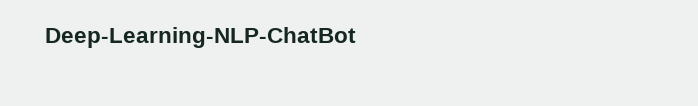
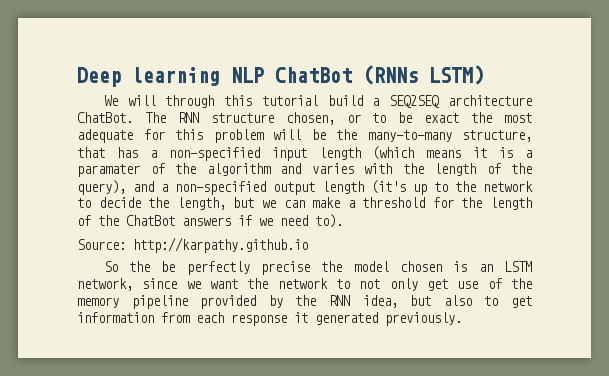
- Deep-Learning-NLP-ChatBot
+ Deep learning NLP ChatBot (RNNs LSTM)
+ We will through this tutorial build a SEQ2SEQ architecture ChatBot. The RNN structure chosen, or to be exact the most adequate for this problem will be the many-to-many structure, that has a non-specified input length (which means it is a paramater of the algorithm and varies with the length of the query), and a non-specified output length (it's up to the network to decide the length, but we can make a threshold for the length of the ChatBot answers if we need to).
+ Source: http://karpathy.github.io
+ So the be perfectly precise the model chosen is an LSTM network, since we want the network to not only get use of the memory pipeline provided by the RNN idea, but also to get information from each response it generated previously.

